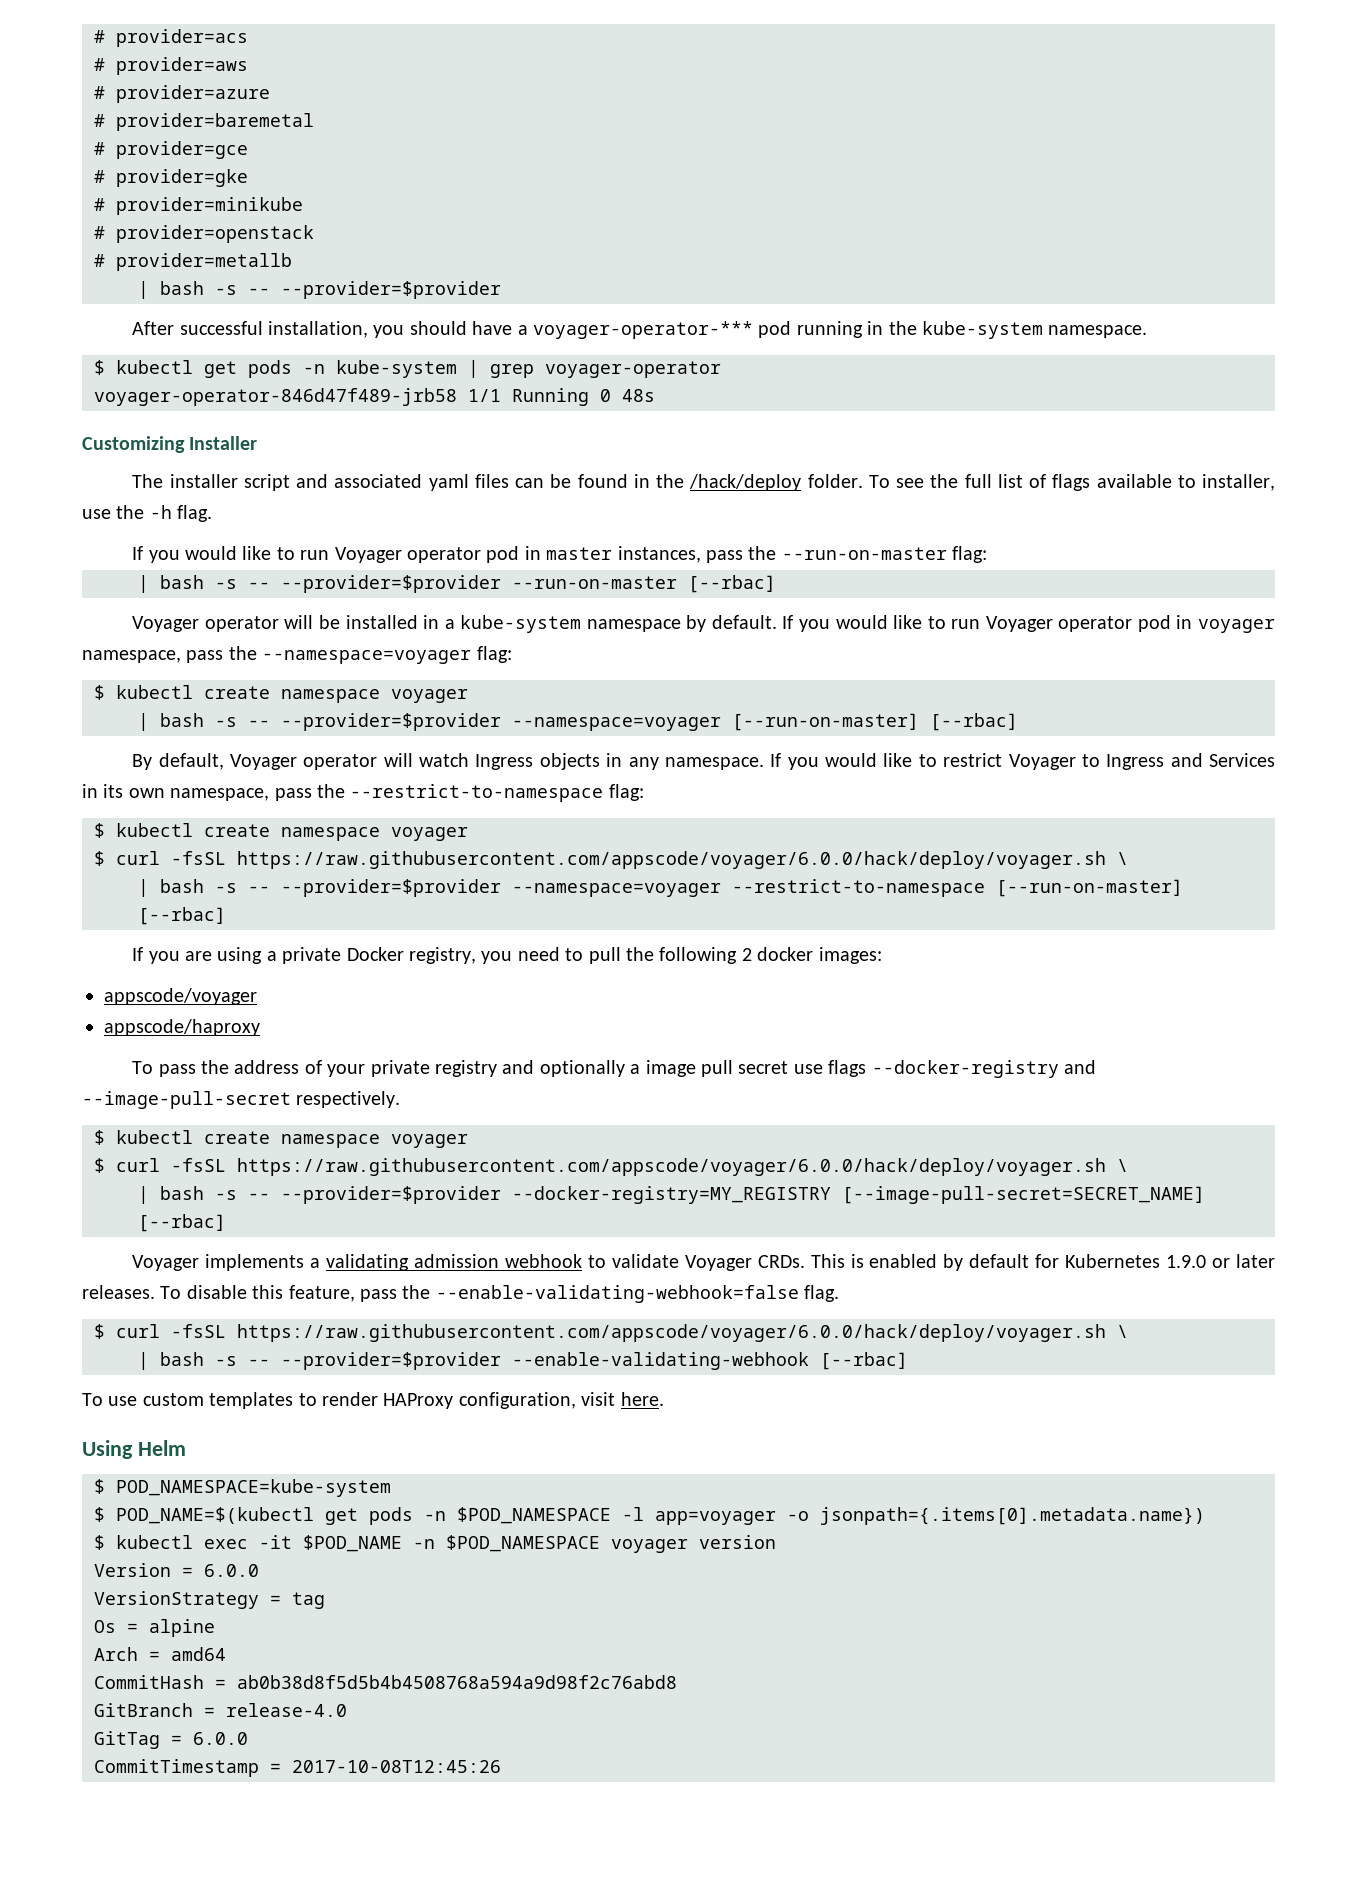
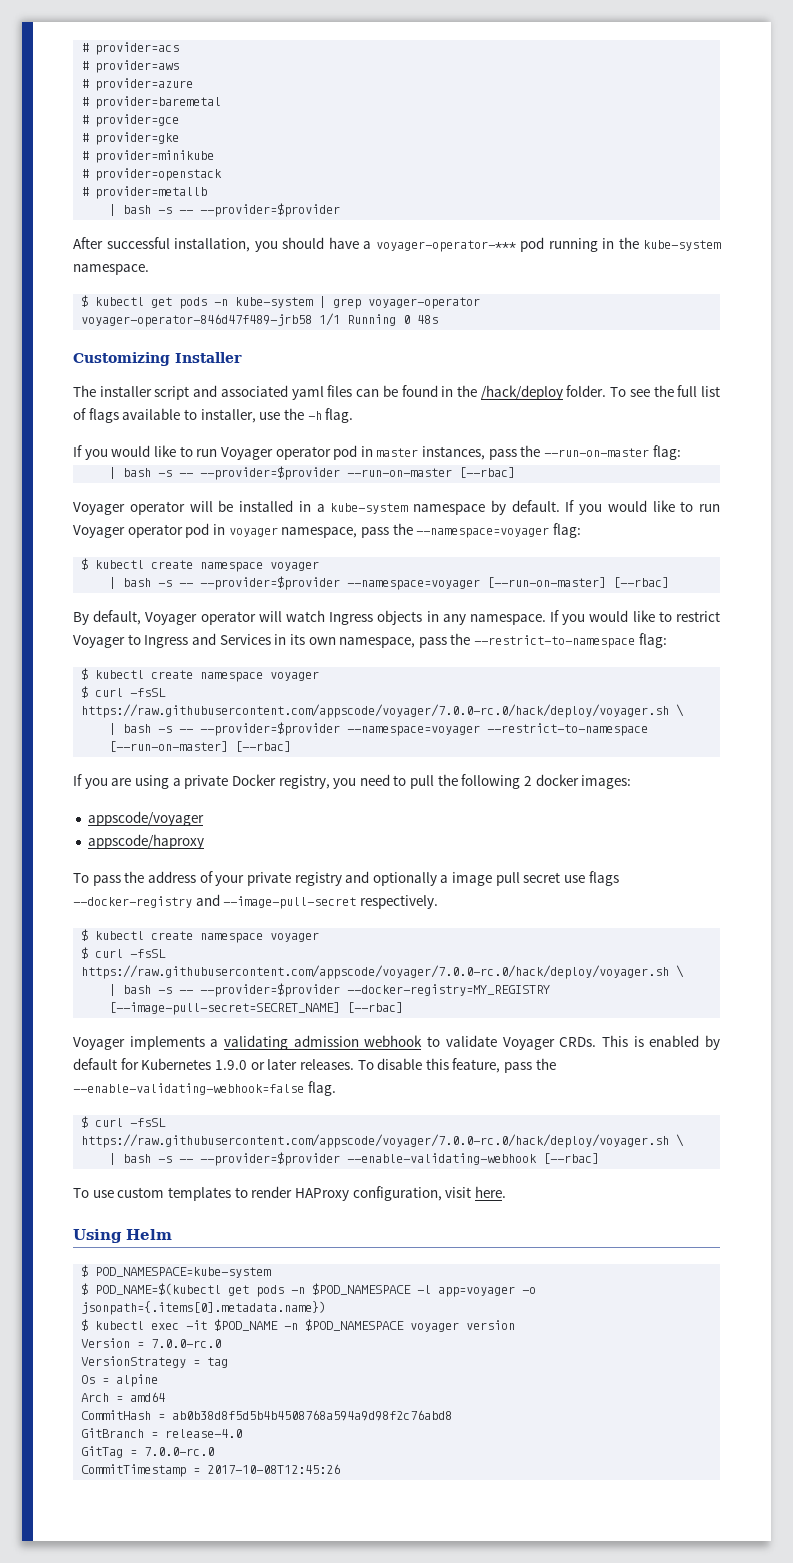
  If you would like to restrict Voyager to Ingress and Services in its own namespace, pass the --restrict-to-namespace flag:
  $ kubectl create namespace voyager
- $ curl -fsSL https://raw.githubusercontent.com/appscode/voyager/6.0.0/hack/deploy/voyager.sh \
+ $ curl -fsSL https://raw.githubusercontent.com/appscode/voyager/7.0.0-rc.0/hack/deploy/voyager.sh \
  To pass the address of your private registry and optionally a image pull secret use flags --docker-registry and --image-pull-secret respectively.
  $ kubectl create namespace voyager
- $ curl -fsSL https://raw.githubusercontent.com/appscode/voyager/6.0.0/hack/deploy/voyager.sh \
+ $ curl -fsSL https://raw.githubusercontent.com/appscode/voyager/7.0.0-rc.0/hack/deploy/voyager.sh \
  To disable this feature, pass the --enable-validating-webhook=false flag.
- $ curl -fsSL https://raw.githubusercontent.com/appscode/voyager/6.0.0/hack/deploy/voyager.sh \
+ $ curl -fsSL https://raw.githubusercontent.com/appscode/voyager/7.0.0-rc.0/hack/deploy/voyager.sh \
- Version = 6.0.0
+ Version = 7.0.0-rc.0
- GitTag = 6.0.0
+ GitTag = 7.0.0-rc.0

